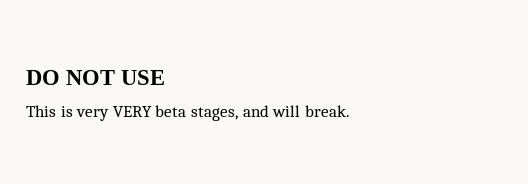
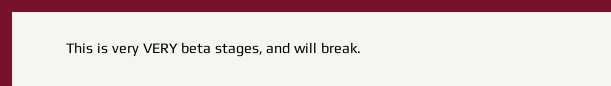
- DO NOT USE

